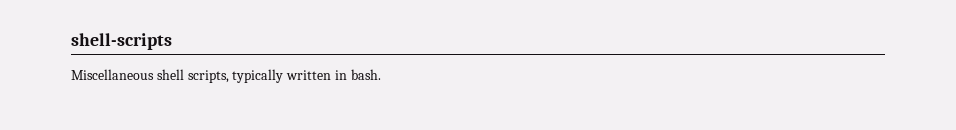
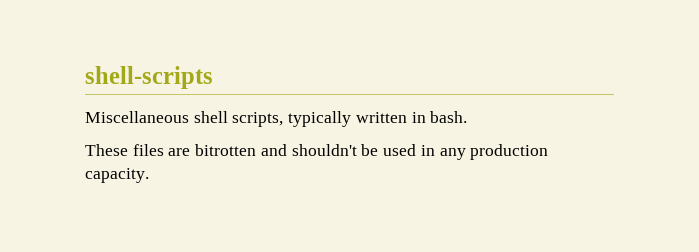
+ These files are bitrotten and shouldn't be used in any production capacity.

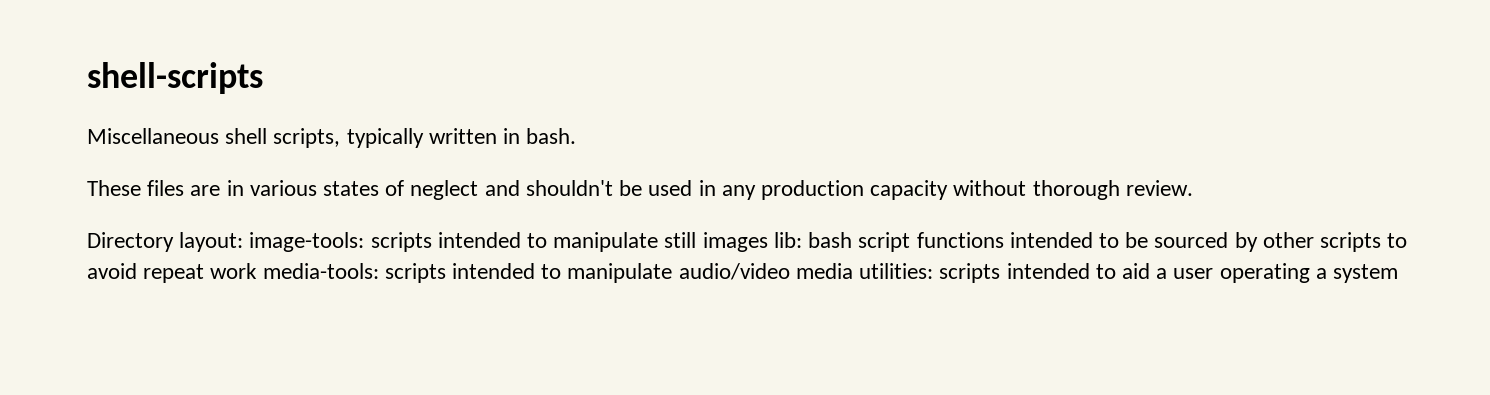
- These files are bitrotten and shouldn't be used in any production capacity.
+ These files are in various states of neglect and shouldn't be used in any production capacity without thorough review.
+ Directory layout: image-tools: scripts intended to manipulate still images lib: bash script functions intended to be sourced by other scripts to avoid repeat work media-tools: scripts intended to manipulate audio/video media utilities: scripts intended to aid a user operating a system

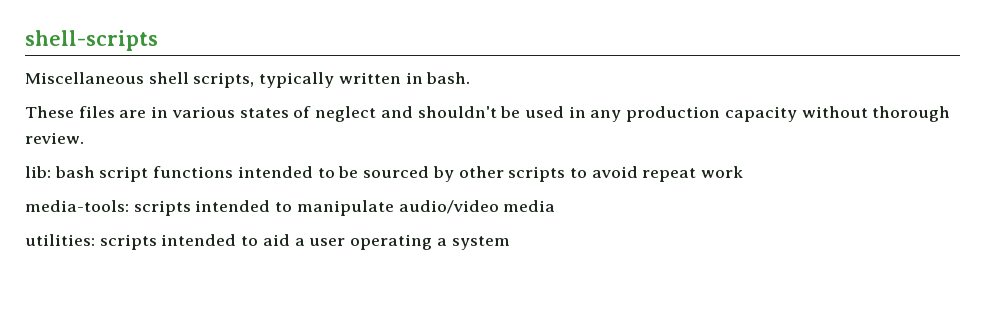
- Directory layout: image-tools: scripts intended to manipulate still images lib: bash script functions intended to be sourced by other scripts to avoid repeat work media-tools: scripts intended to manipulate audio/video media utilities: scripts intended to aid a user operating a system
+ lib: bash script functions intended to be sourced by other scripts to avoid repeat work
+ media-tools: scripts intended to manipulate audio/video media
+ utilities: scripts intended to aid a user operating a system

